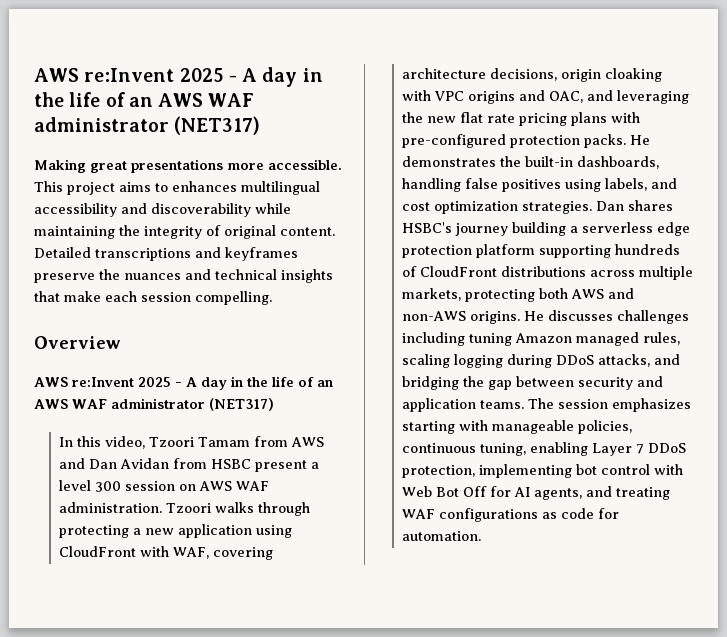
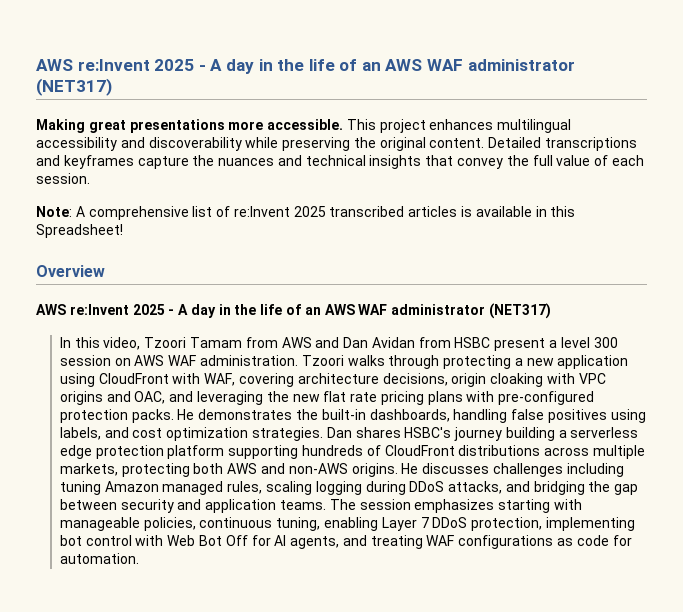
- This project aims to enhances multilingual accessibility and discoverability while maintaining the integrity of original content.
+ This project enhances multilingual accessibility and discoverability while preserving the original content.
- Detailed transcriptions and keyframes preserve the nuances and technical insights that make each session compelling.
+ Detailed transcriptions and keyframes capture the nuances and technical insights that convey the full value of each session.
+ Note: A comprehensive list of re:Invent 2025 transcribed articles is available in this Spreadsheet!

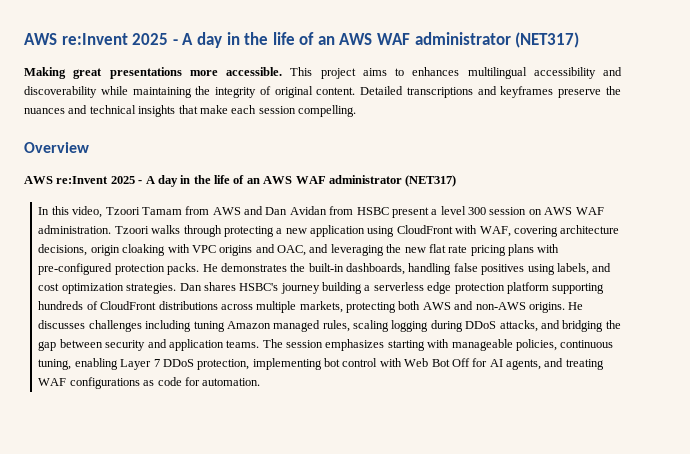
- This project enhances multilingual accessibility and discoverability while preserving the original content.
+ This project aims to enhances multilingual accessibility and discoverability while maintaining the integrity of original content.
- Detailed transcriptions and keyframes capture the nuances and technical insights that convey the full value of each session.
- Note: A comprehensive list of re:Invent 2025 transcribed articles is available in this Spreadsheet!
+ Detailed transcriptions and keyframes preserve the nuances and technical insights that make each session compelling.

